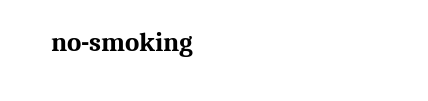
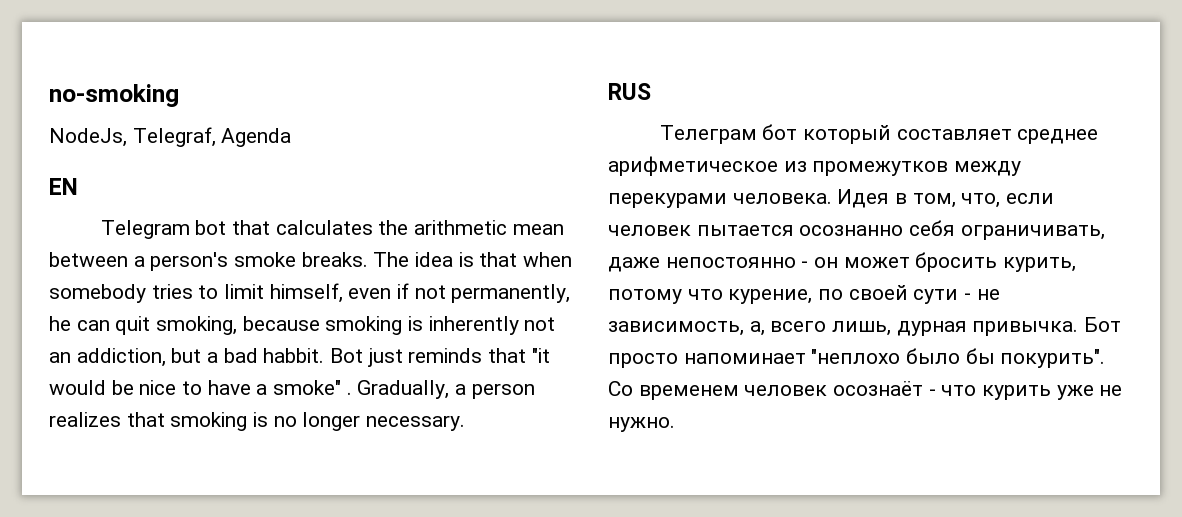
+ NodeJs, Telegraf, Agenda
+ EN
+ Telegram bot that calculates the arithmetic mean between a person's smoke breaks. The idea is that when somebody tries to limit himself, even if not permanently, he can quit smoking, because smoking is inherently not an addiction, but a bad habbit. Bot just reminds that "it would be nice to have a smoke" . Gradually, a person realizes that smoking is no longer necessary.
+ RUS
+ Телеграм бот который составляет среднее арифметическое из промежутков между перекурами человека. Идея в том, что, если человек пытается осознанно себя ограничивать, даже непостоянно - он может бросить курить, потому что курение, по своей сути - не зависимость, а, всего лишь, дурная привычка. Бот просто напоминает "неплохо было бы покурить". Со временем человек осознаёт - что курить уже не нужно.

